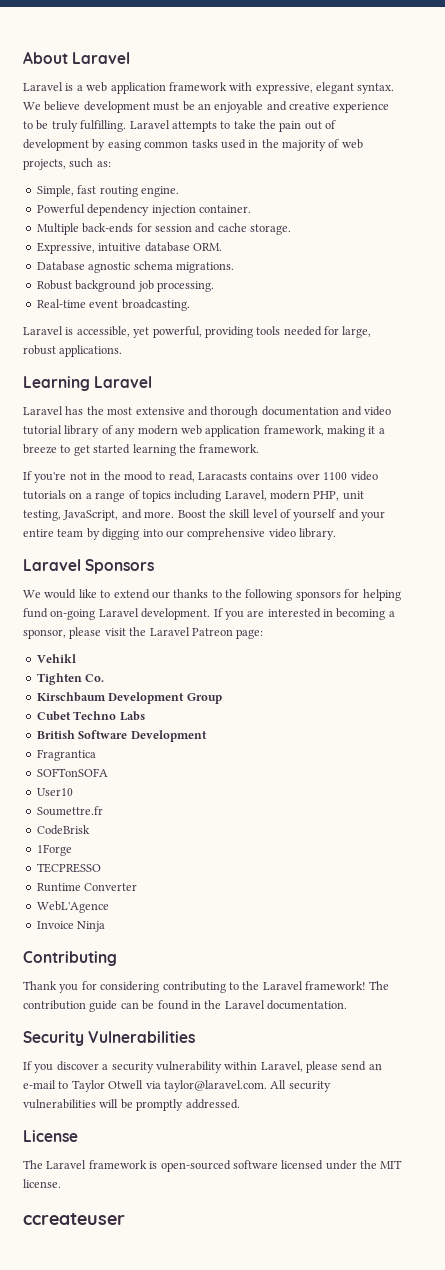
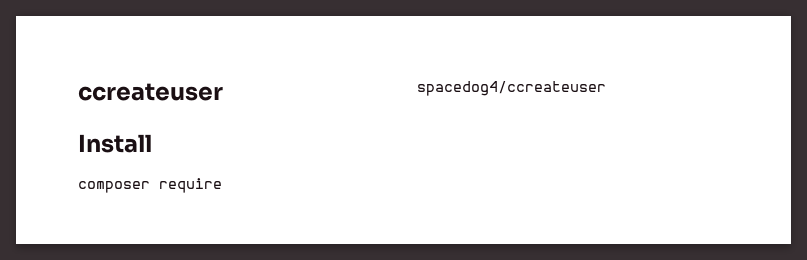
- About Laravel
- Laravel is a web application framework with expressive, elegant syntax. We believe development must be an enjoyable and creative experience to be truly fulfilling. Laravel attempts to take the pain out of development by easing common tasks used in the majority of web projects, such as:
- Simple, fast routing engine.
- Powerful dependency injection container.
- Multiple back-ends for session and cache storage.
- Expressive, intuitive database ORM.
- Database agnostic schema migrations.
- Robust background job processing.
- Real-time event broadcasting.
- Laravel is accessible, yet powerful, providing tools needed for large, robust applications.
- Learning Laravel
- Laravel has the most extensive and thorough documentation and video tutorial library of any modern web application framework, making it a breeze to get started learning the framework.
- If you're not in the mood to read, Laracasts contains over 1100 video tutorials on a range of topics including Laravel, modern PHP, unit testing, JavaScript, and more. Boost the skill level of yourself and your entire team by digging into our comprehensive video library.
- Laravel Sponsors
- We would like to extend our thanks to the following sponsors for helping fund on-going Laravel development. If you are interested in becoming a sponsor, please visit the Laravel Patreon page:
- Vehikl
- Tighten Co.
- Kirschbaum Development Group
- Cubet Techno Labs
- British Software Development
- Fragrantica
- SOFTonSOFA
- User10
- Soumettre.fr
- CodeBrisk
- 1Forge
- TECPRESSO
- Runtime Converter
- WebL'Agence
- Invoice Ninja
- Contributing
- Thank you for considering contributing to the Laravel framework! The contribution guide can be found in the Laravel documentation.
- Security Vulnerabilities
- If you discover a security vulnerability within Laravel, please send an e-mail to Taylor Otwell via taylor@laravel.com. All security vulnerabilities will be promptly addressed.
- License
- The Laravel framework is open-sourced software licensed under the MIT license.
  ccreateuser
+ Install
+ composer require spacedog4/ccreateuser

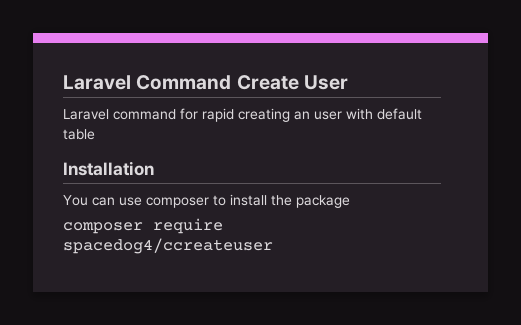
- ccreateuser
- Install
+ Laravel Command Create User
+ Laravel command for rapid creating an user with default table
+ Installation
+ You can use composer to install the package

